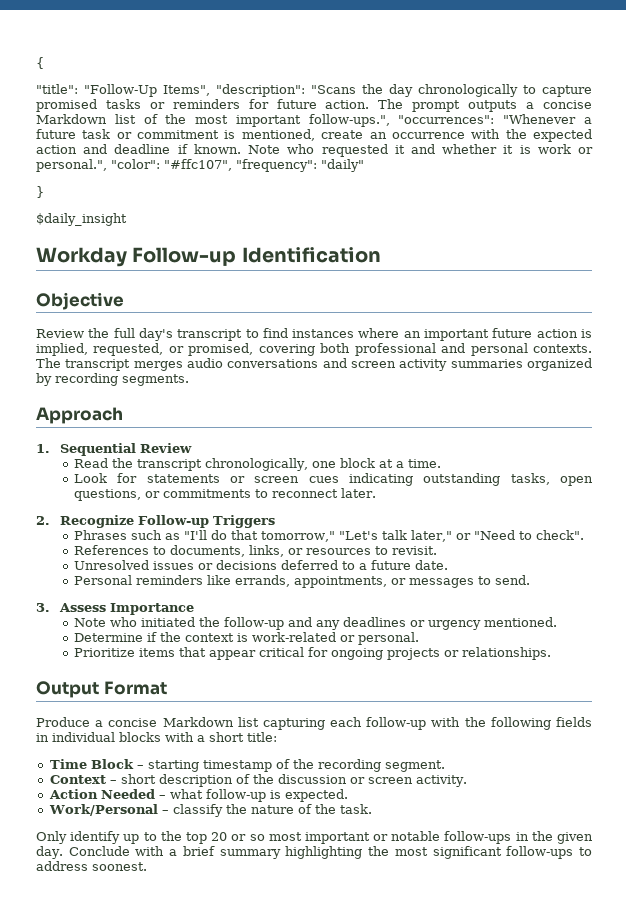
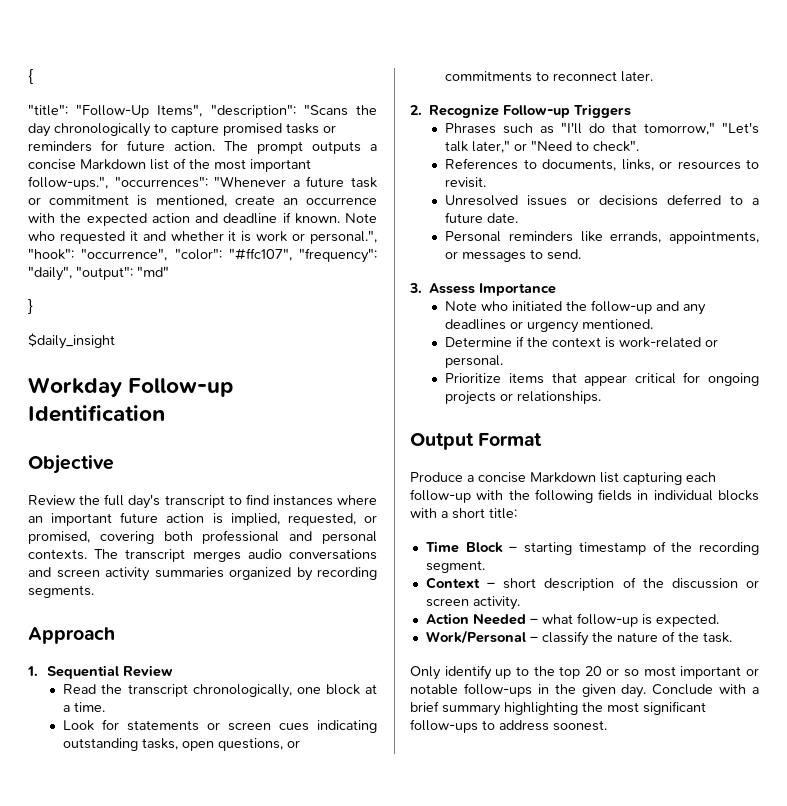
- Note who requested it and whether it is work or personal.", "color": "#ffc107", "frequency": "daily"
+ Note who requested it and whether it is work or personal.", "hook": "occurrence", "color": "#ffc107", "frequency": "daily", "output": "md"

